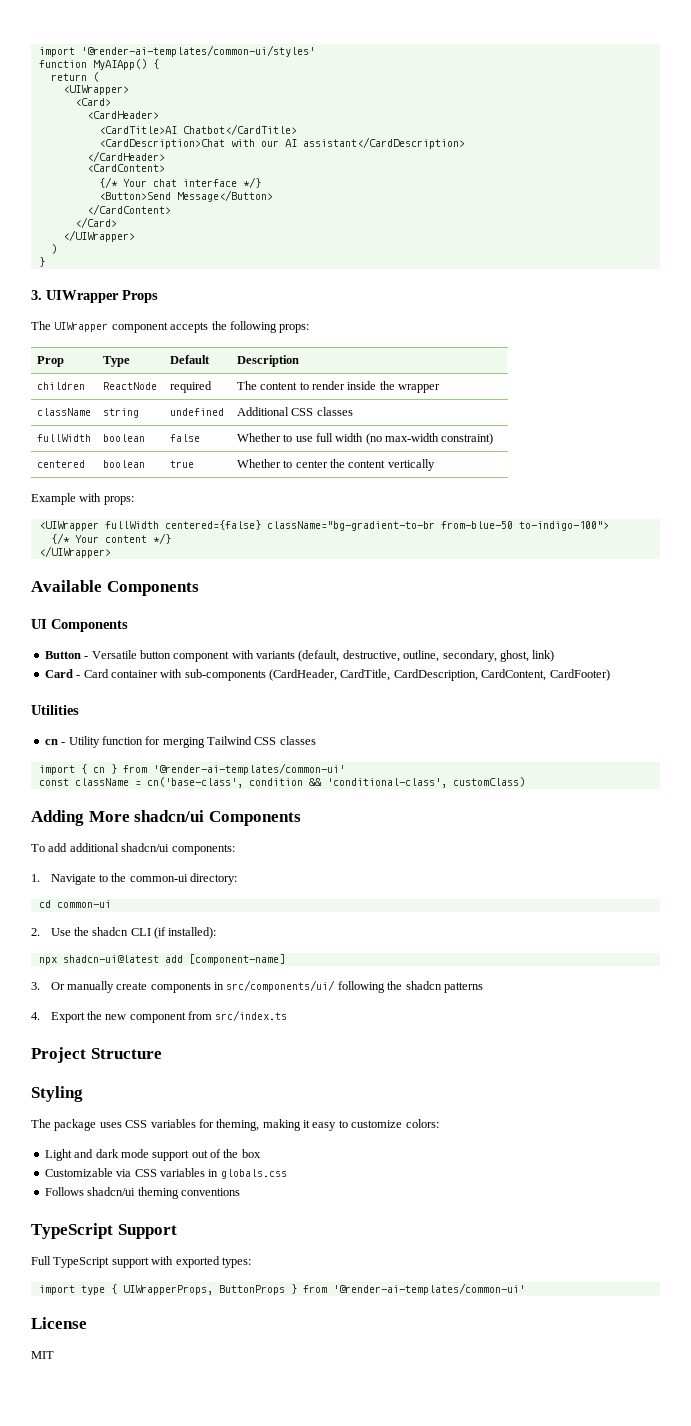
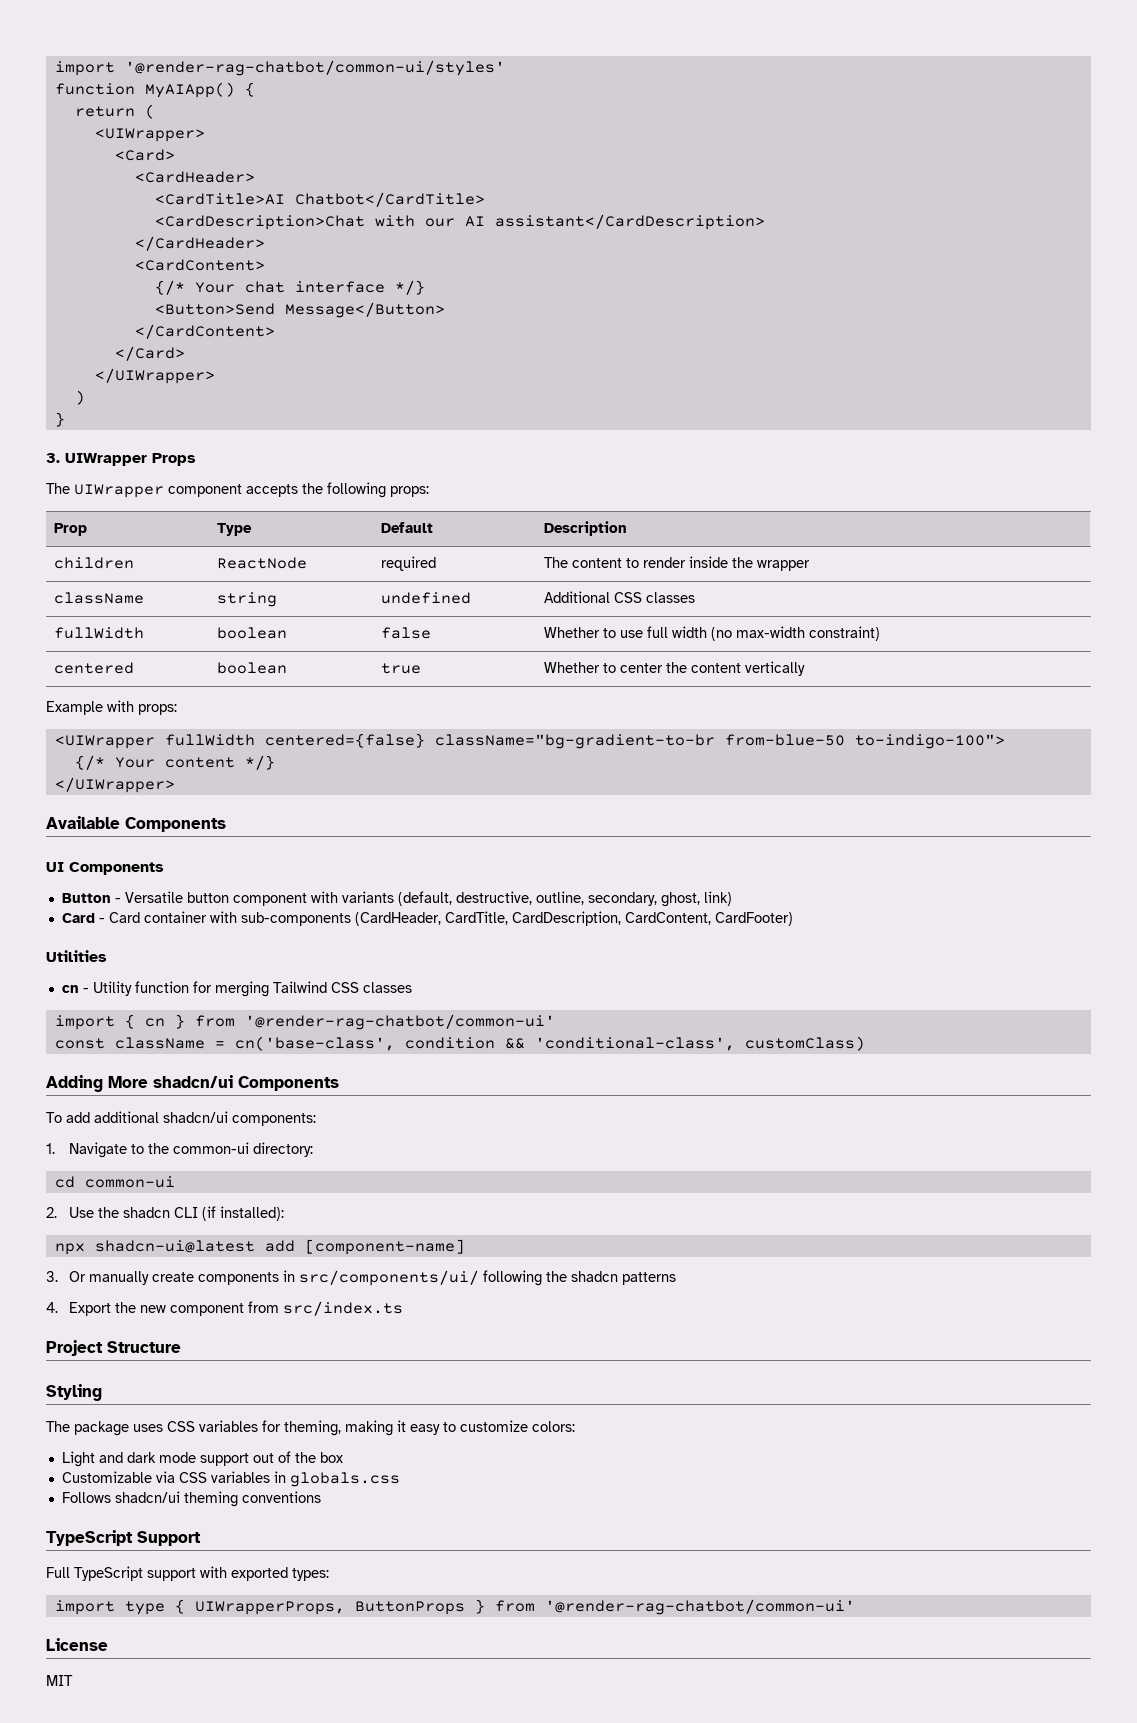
- import '@render-ai-templates/common-ui/styles'
+ import '@render-rag-chatbot/common-ui/styles'
- import { cn } from '@render-ai-templates/common-ui'
+ import { cn } from '@render-rag-chatbot/common-ui'
- import type { UIWrapperProps, ButtonProps } from '@render-ai-templates/common-ui'
+ import type { UIWrapperProps, ButtonProps } from '@render-rag-chatbot/common-ui'

